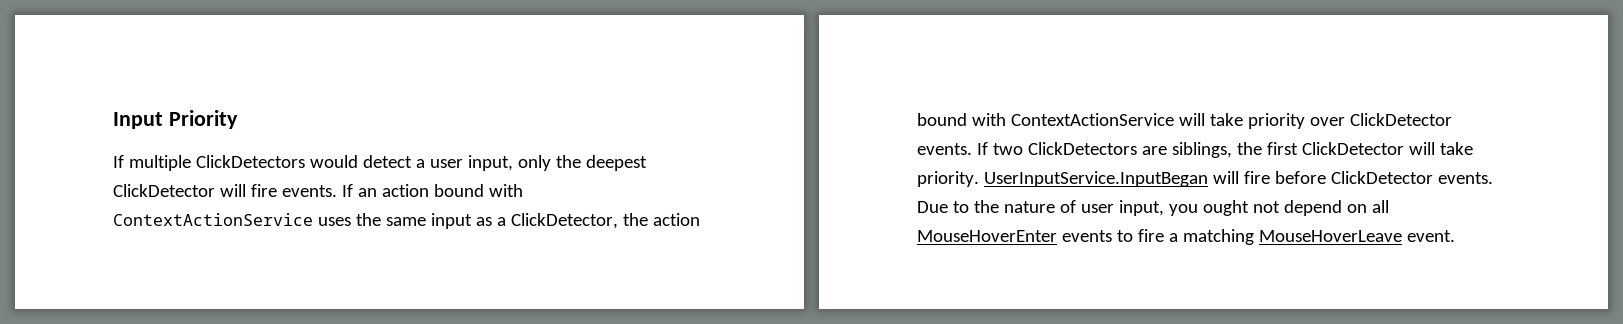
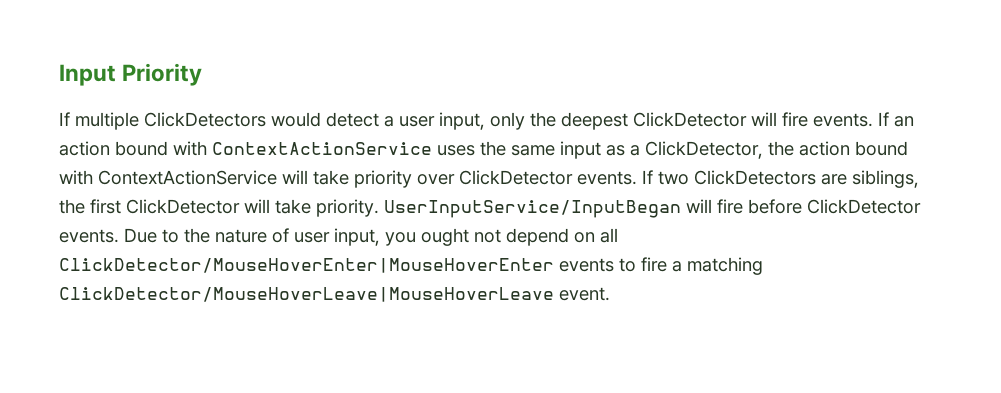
- UserInputService.InputBegan will fire before ClickDetector events.
+ UserInputService/InputBegan will fire before ClickDetector events.
- Due to the nature of user input, you ought not depend on all MouseHoverEnter events to fire a matching MouseHoverLeave event.
+ Due to the nature of user input, you ought not depend on all ClickDetector/MouseHoverEnter|MouseHoverEnter events to fire a matching ClickDetector/MouseHoverLeave|MouseHoverLeave event.

